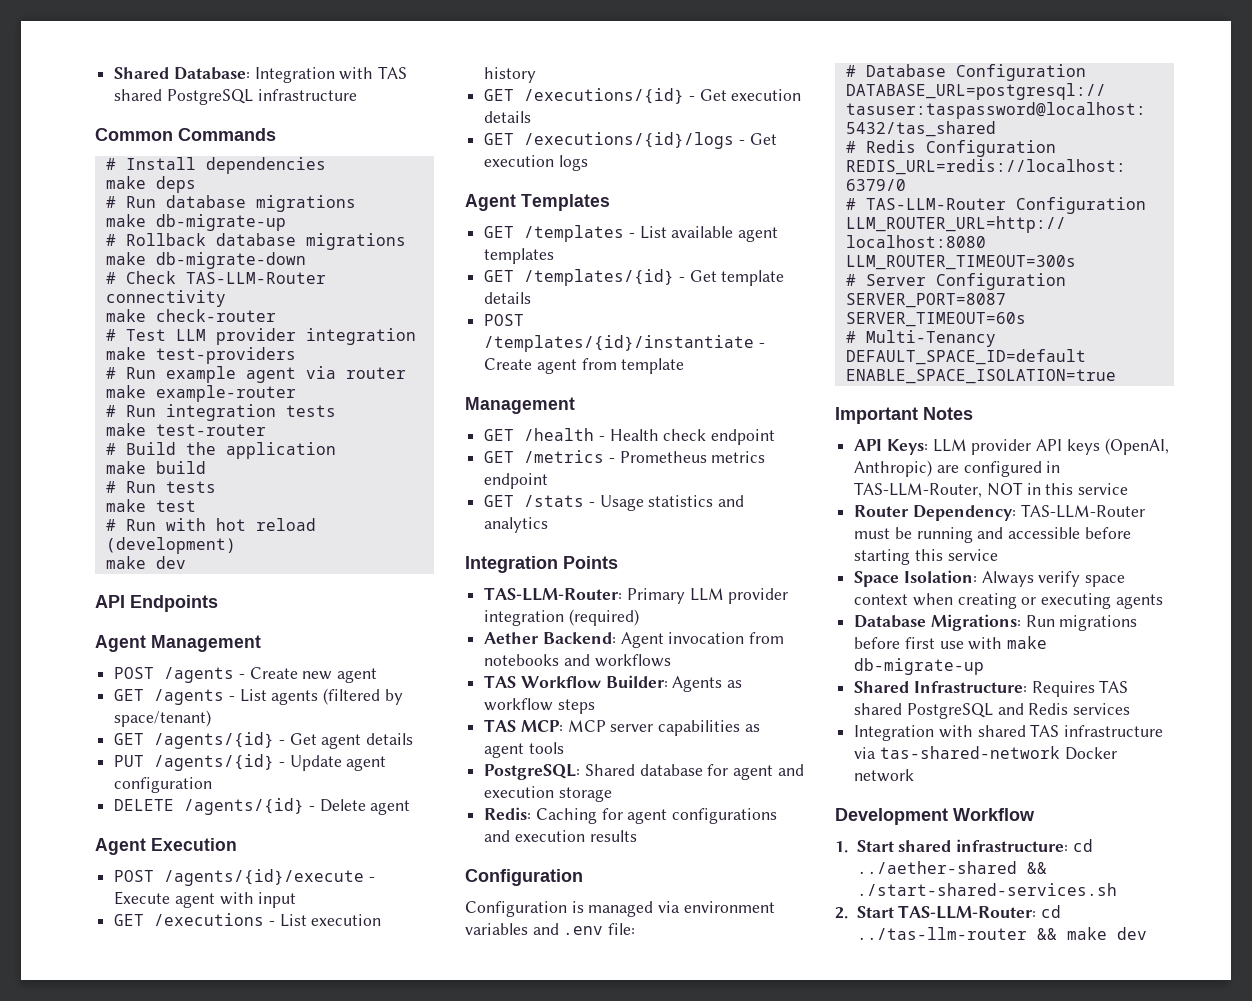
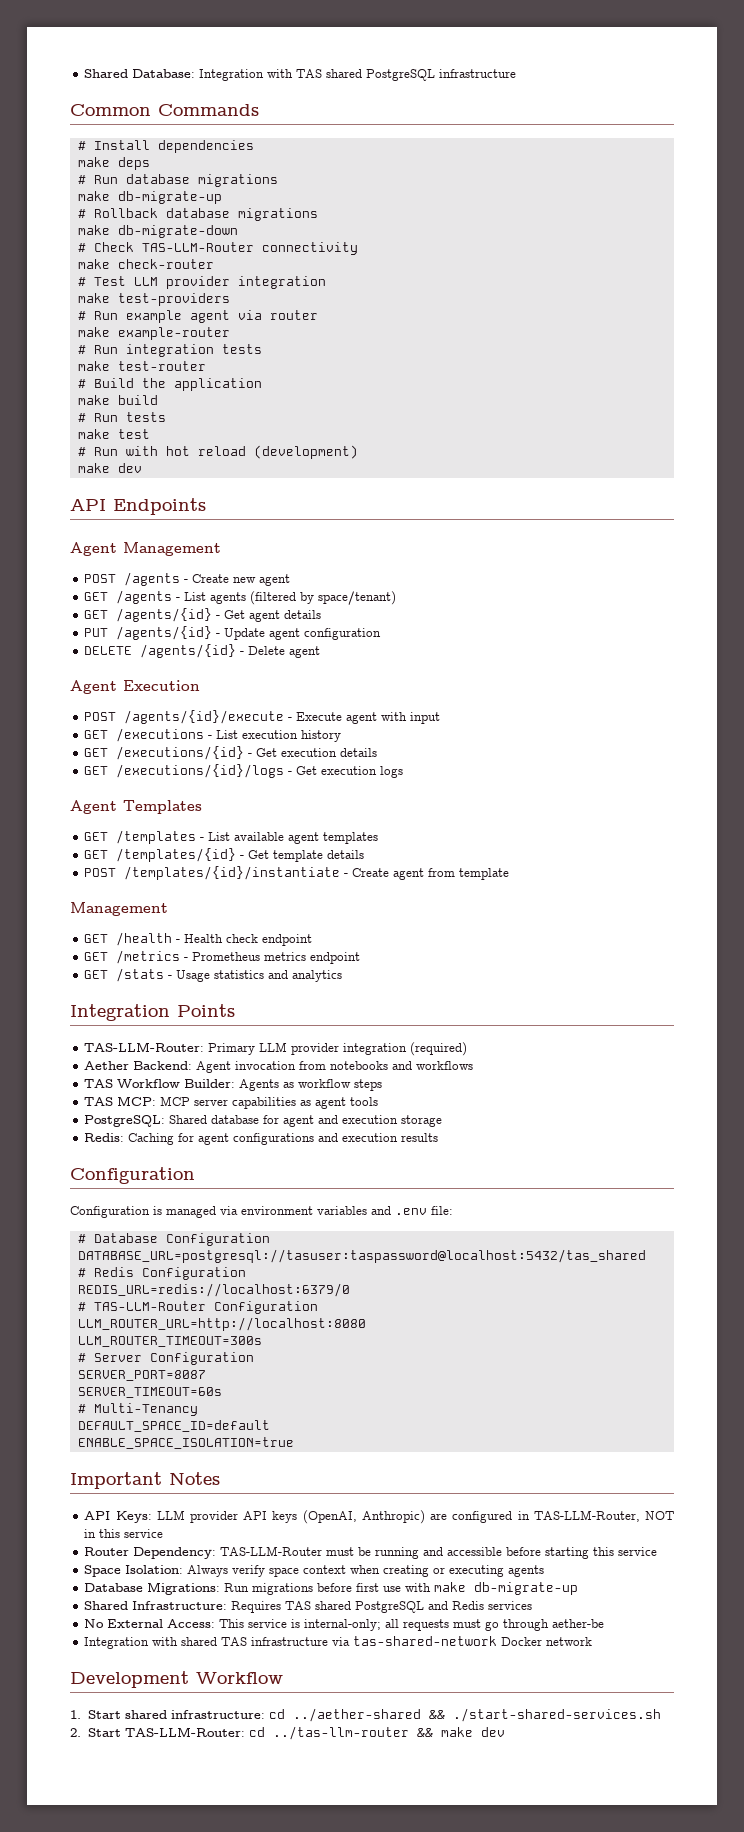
+ No External Access: This service is internal-only; all requests must go through aether-be

